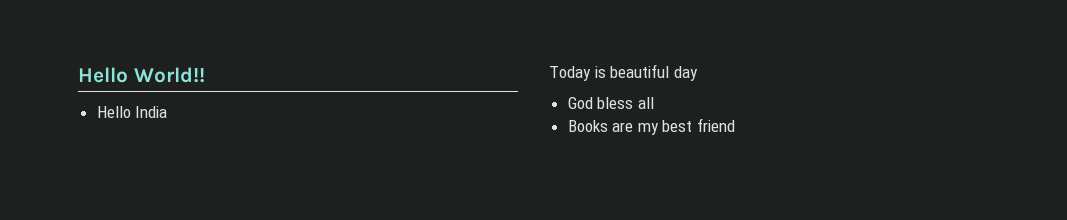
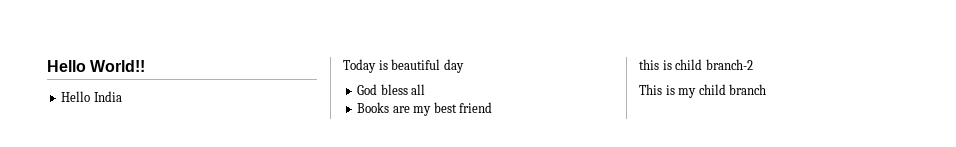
+ this is child branch-2
+ This is my child branch

